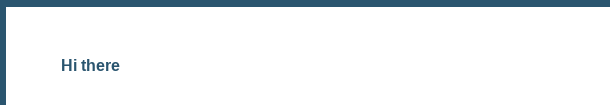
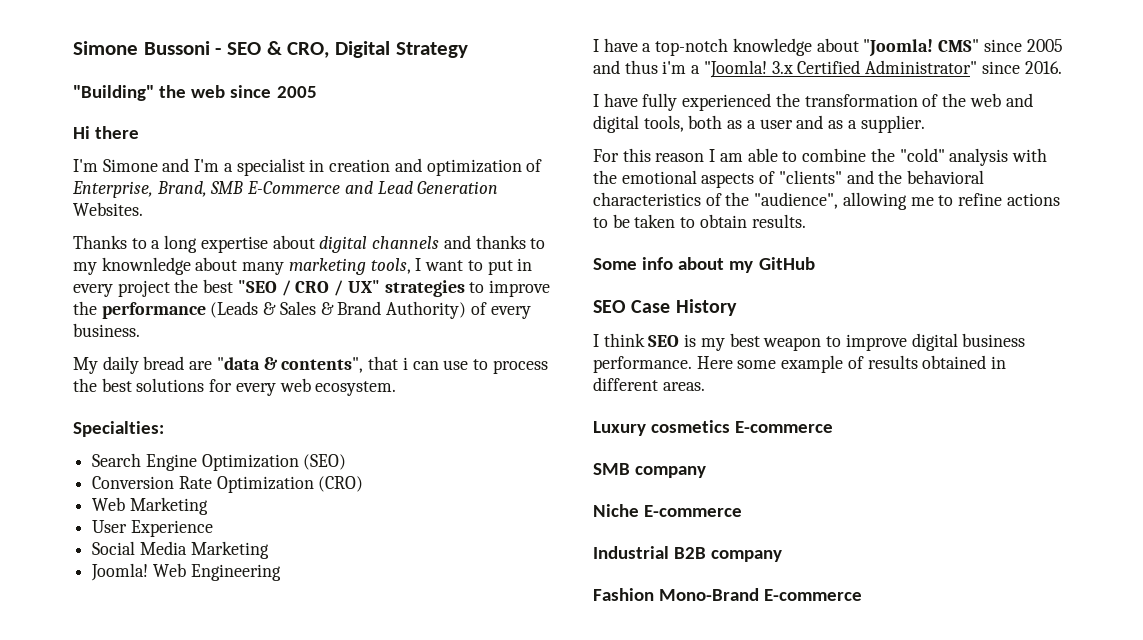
+ Simone Bussoni - SEO & CRO, Digital Strategy
+ "Building" the web since 2005
  Hi there
+ I'm Simone and I'm a specialist in creation and optimization of Enterprise, Brand, SMB E-Commerce and Lead Generation Websites.
+ Thanks to a long expertise about digital channels and thanks to my knownledge about many marketing tools, I want to put in every project the best "SEO / CRO / UX" strategies to improve the performance (Leads & Sales & Brand Authority) of every business.
+ My daily bread are "data & contents", that i can use to process the best solutions for every web ecosystem.
+ Specialties:
+ Search Engine Optimization (SEO)
+ Conversion Rate Optimization (CRO)
+ Web Marketing
+ User Experience
+ Social Media Marketing
+ Joomla! Web Engineering
+ I have a top-notch knowledge about "Joomla! CMS" since 2005 and thus i'm a "Joomla! 3.x Certified Administrator" since 2016.
+ I have fully experienced the transformation of the web and digital tools, both as a user and as a supplier.
+ For this reason I am able to combine the "cold" analysis with the emotional aspects of "clients" and the behavioral characteristics of the "audience", allowing me to refine actions to be taken to obtain results.
+ Some info about my GitHub
+ SEO Case History
+ I think SEO is my best weapon to improve digital business performance. Here some example of results obtained in different areas.
+ Luxury cosmetics E-commerce
+ SMB company
+ Niche E-commerce
+ Industrial B2B company
+ Fashion Mono-Brand E-commerce

